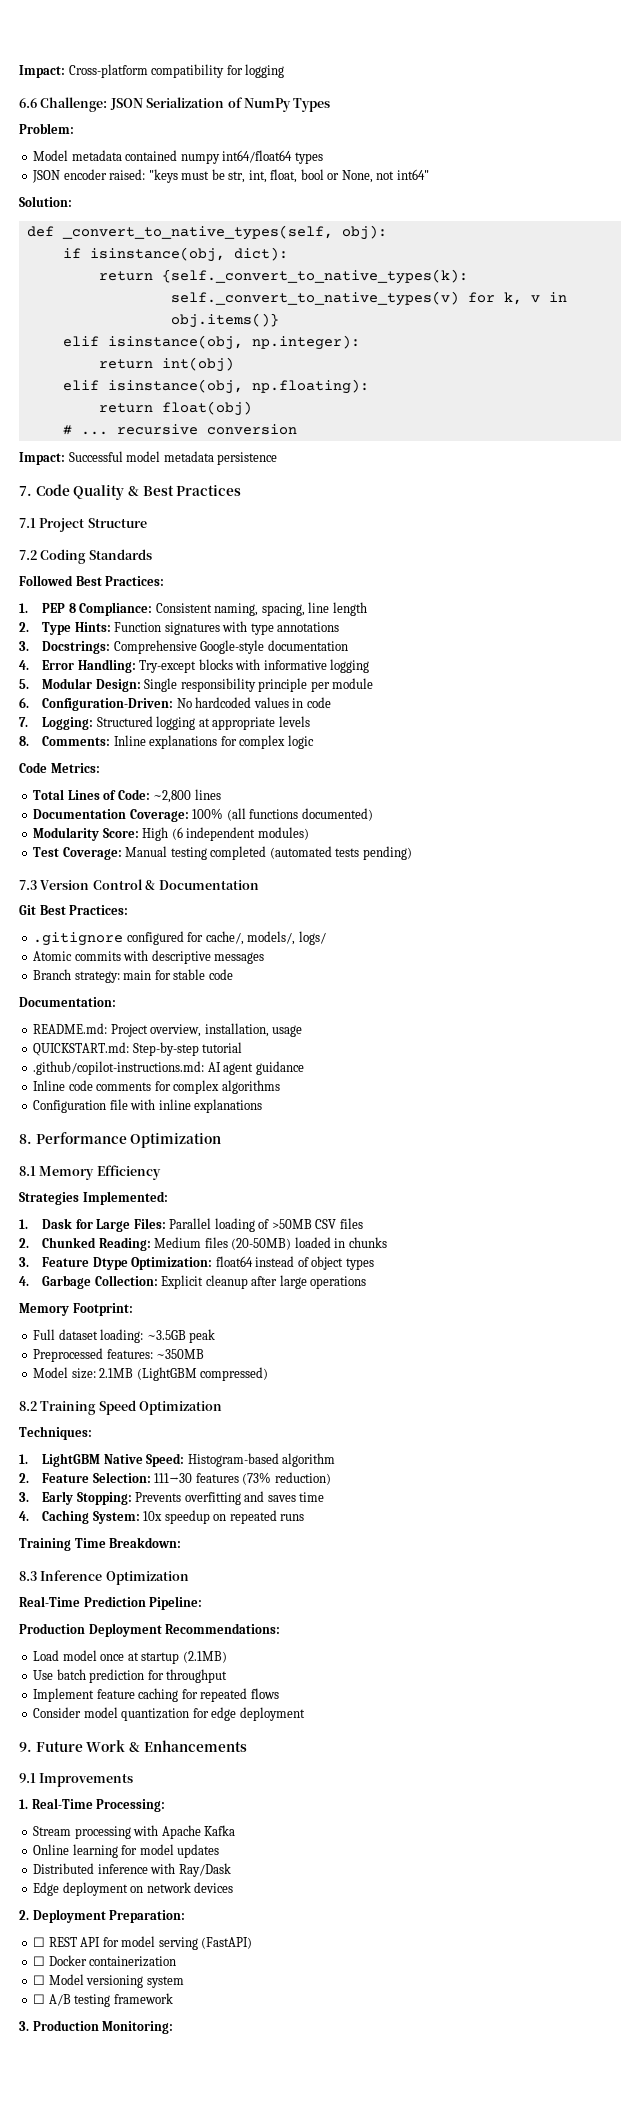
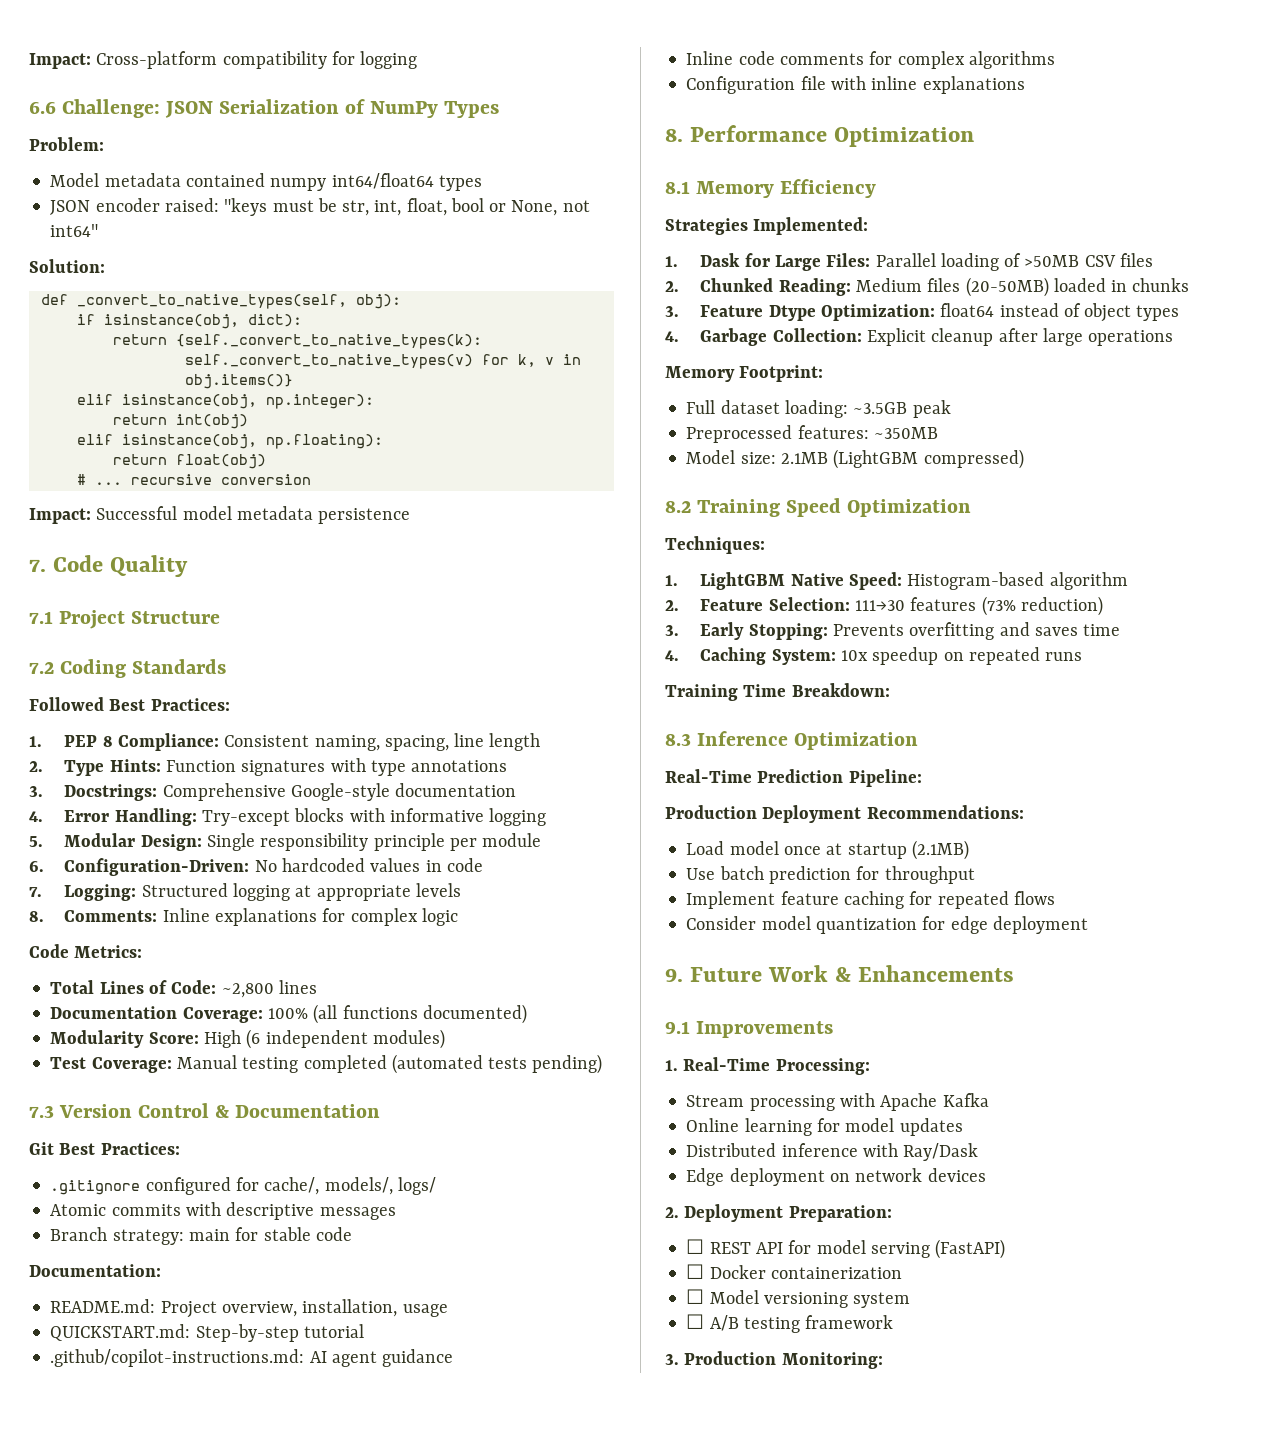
- 7. Code Quality & Best Practices
+ 7. Code Quality

